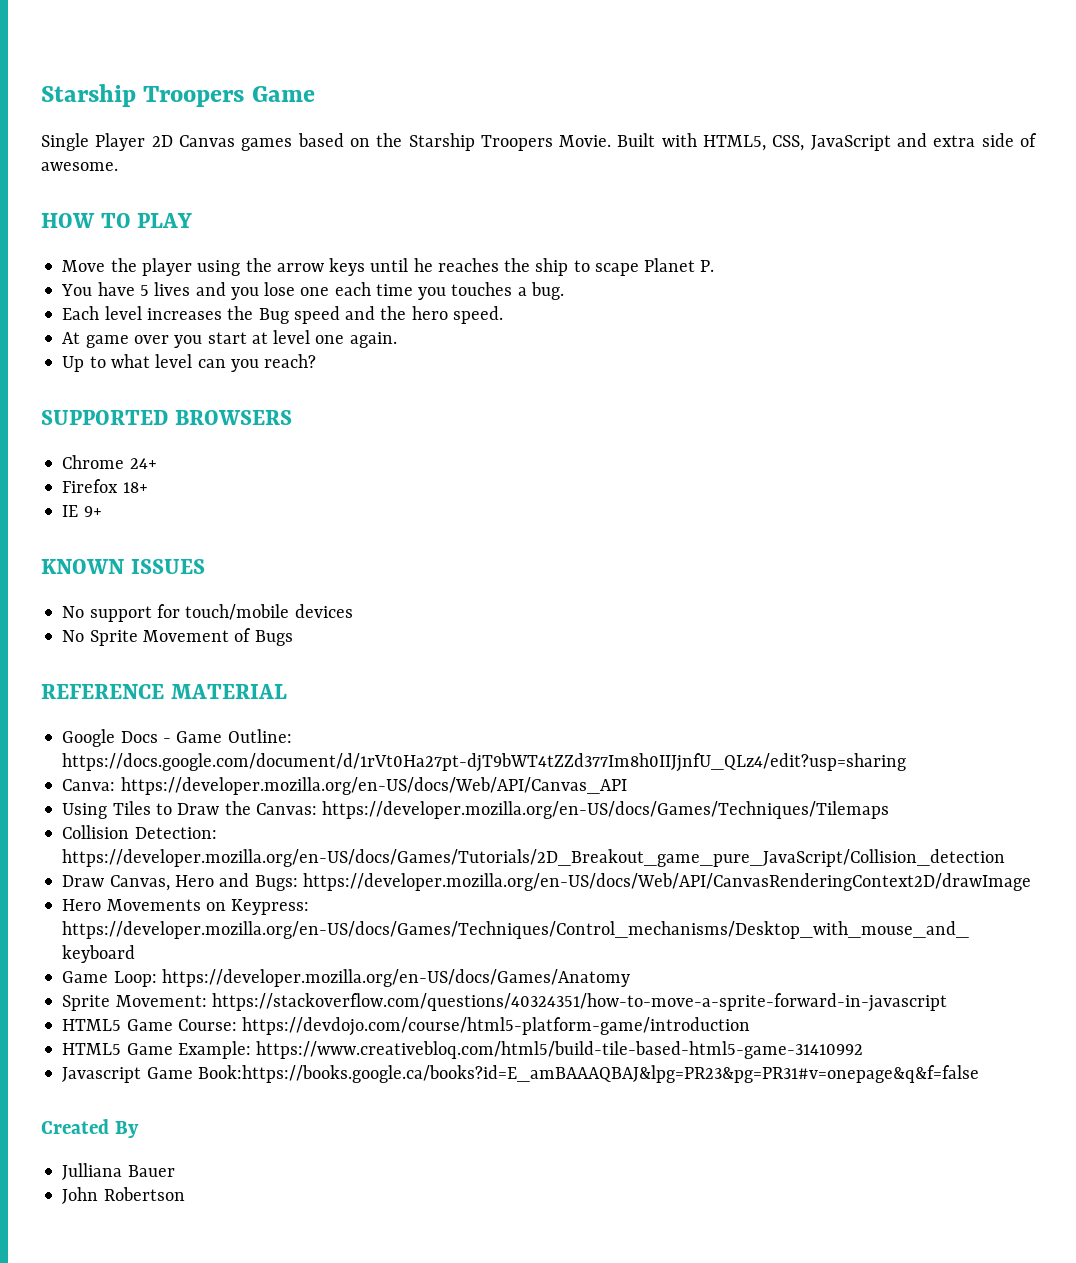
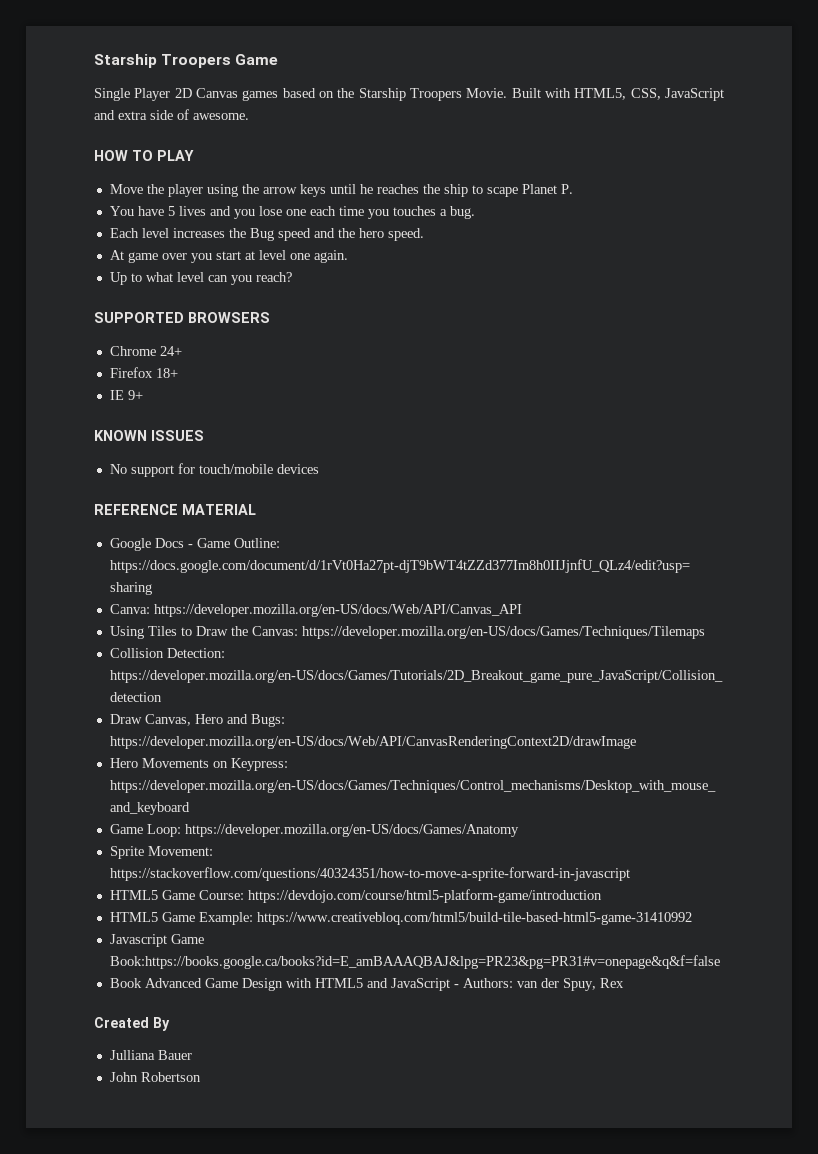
- No Sprite Movement of Bugs
+ Book Advanced Game Design with HTML5 and JavaScript - Authors: van der Spuy, Rex

